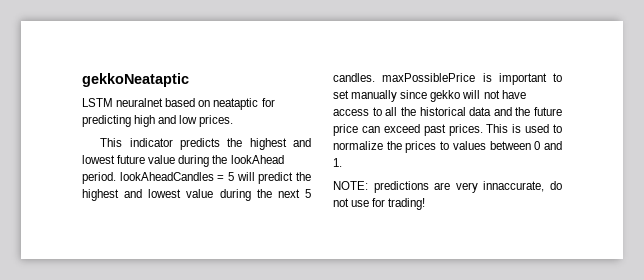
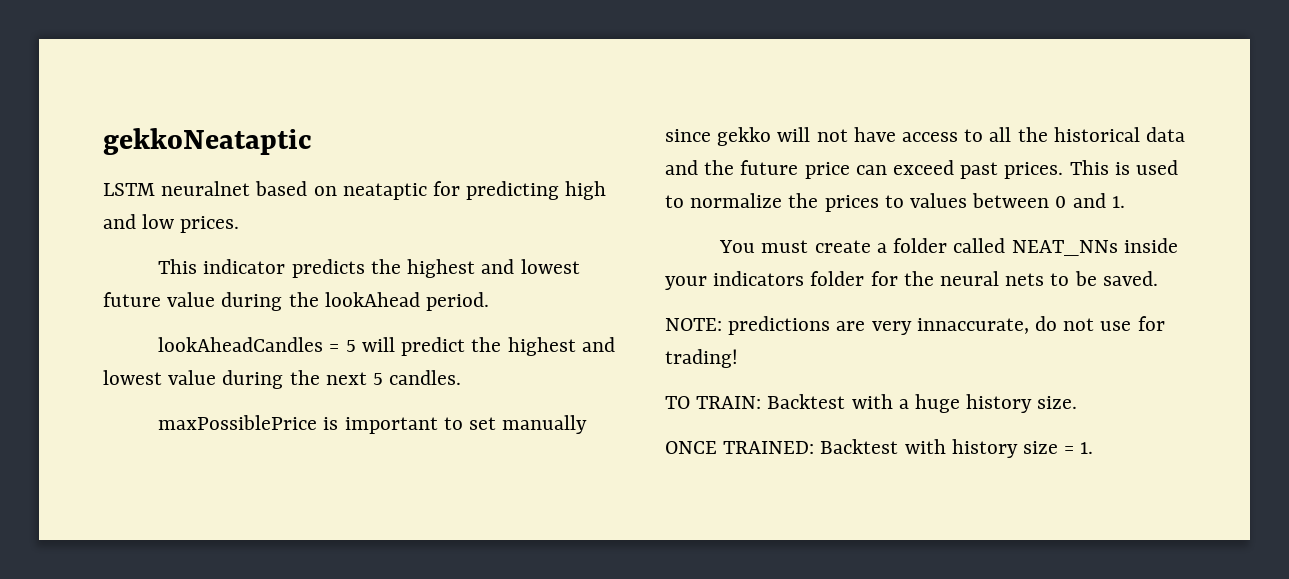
- This indicator predicts the highest and lowest future value during the lookAhead period. lookAheadCandles = 5 will predict the highest and lowest value during the next 5 candles. maxPossiblePrice is important to set manually since gekko will not have access to all the historical data and the future price can exceed past prices.
+ This indicator predicts the highest and lowest future value during the lookAhead period.
+ lookAheadCandles = 5 will predict the highest and lowest value during the next 5 candles.
+ maxPossiblePrice is important to set manually since gekko will not have access to all the historical data and the future price can exceed past prices.
+ You must create a folder called NEAT_NNs inside your indicators folder for the neural nets to be saved.
+ TO TRAIN: Backtest with a huge history size.
+ ONCE TRAINED: Backtest with history size = 1.

